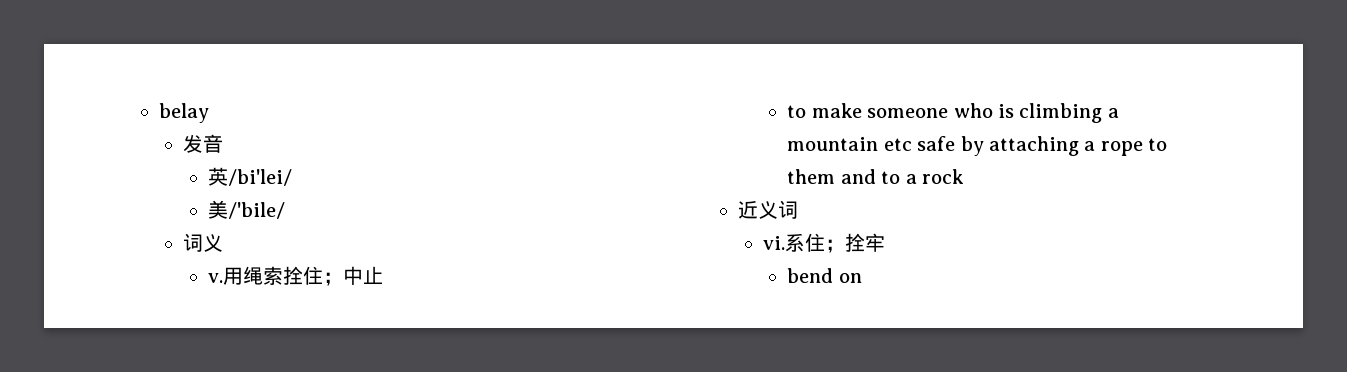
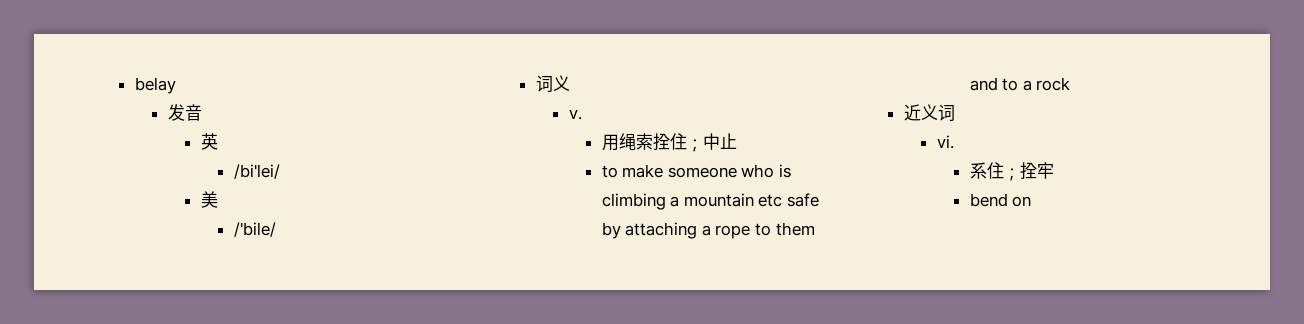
- 英/bi'lei/
+ 英
+ /bi'lei/
- 美/'bile/
+ 美
+ /'bile/
- v.用绳索拴住；中止
+ v.
+ 用绳索拴住；中止
- vi.系住；拴牢
+ vi.
+ 系住；拴牢

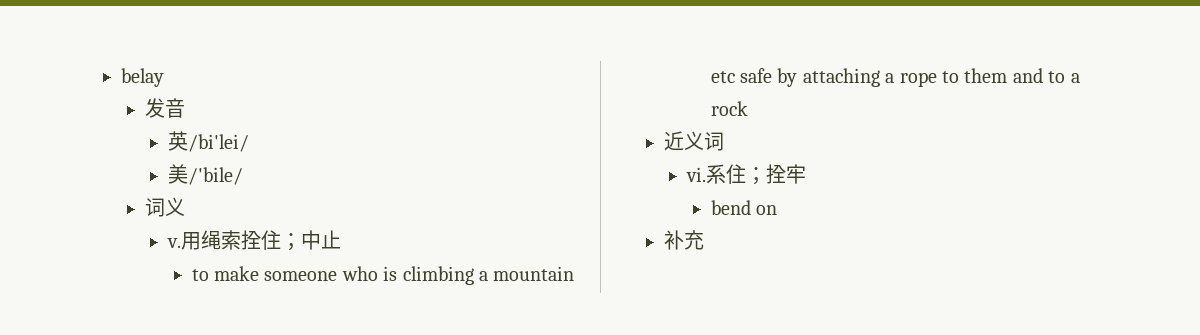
- 英
- /bi'lei/
+ 英/bi'lei/
- 美
- /'bile/
+ 美/'bile/
- v.
- 用绳索拴住；中止
+ v.用绳索拴住；中止
- vi.
- 系住；拴牢
+ vi.系住；拴牢
+ 补充

